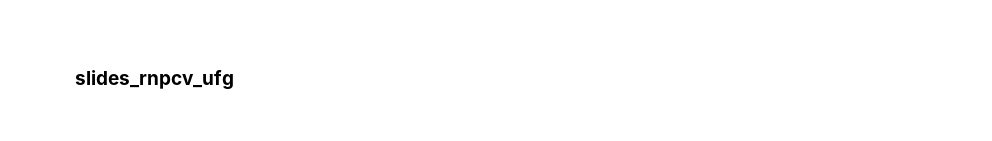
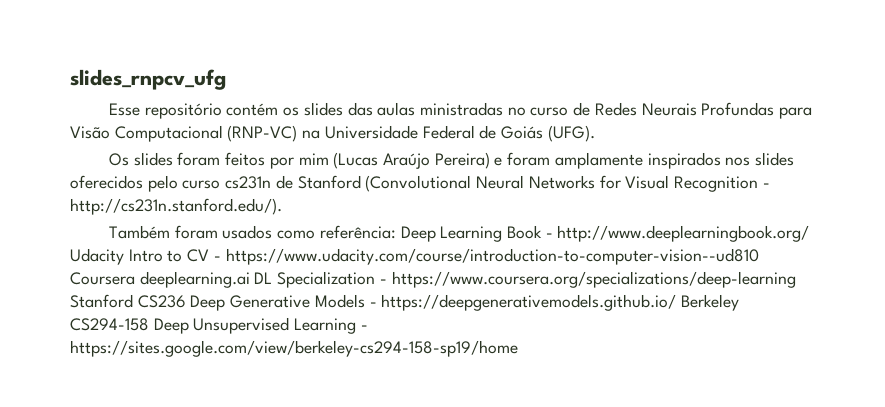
+ Esse repositório contém os slides das aulas ministradas no curso de Redes Neurais Profundas para Visão Computacional (RNP-VC) na Universidade Federal de Goiás (UFG).
+ Os slides foram feitos por mim (Lucas Araújo Pereira) e foram amplamente inspirados nos slides oferecidos pelo curso cs231n de Stanford (Convolutional Neural Networks for Visual Recognition - http://cs231n.stanford.edu/).
+ Também foram usados como referência: Deep Learning Book - http://www.deeplearningbook.org/ Udacity Intro to CV - https://www.udacity.com/course/introduction-to-computer-vision--ud810 Coursera deeplearning.ai DL Specialization - https://www.coursera.org/specializations/deep-learning Stanford CS236 Deep Generative Models - https://deepgenerativemodels.github.io/ Berkeley CS294-158 Deep Unsupervised Learning - https://sites.google.com/view/berkeley-cs294-158-sp19/home

